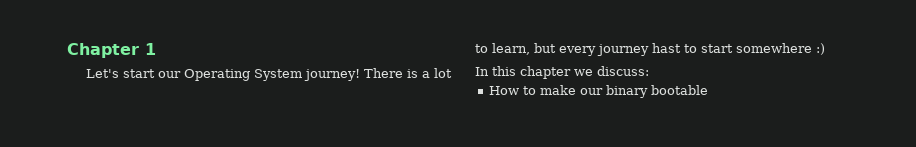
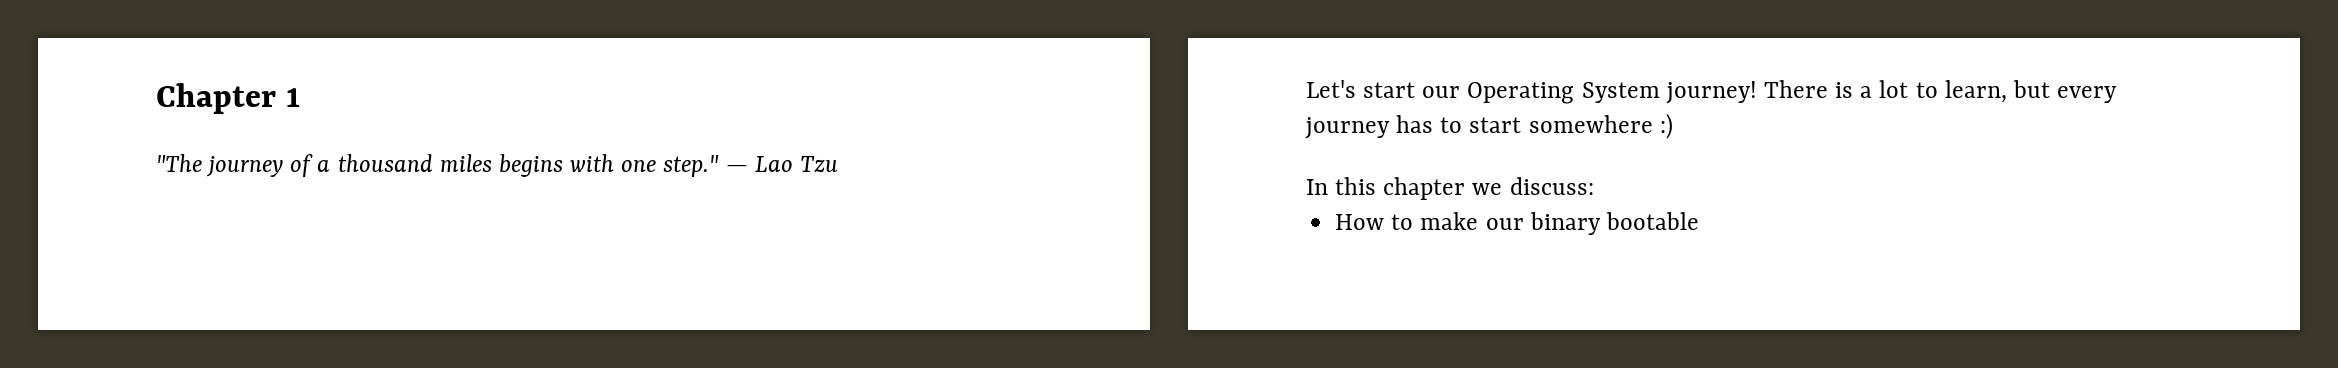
+ "The journey of a thousand miles begins with one step." — Lao Tzu
- There is a lot to learn, but every journey hast to start somewhere :)
+ There is a lot to learn, but every journey has to start somewhere :)

